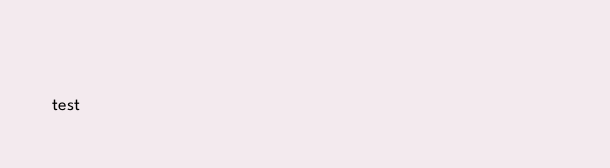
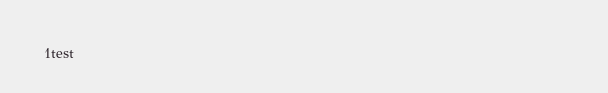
- test
+ 1test

